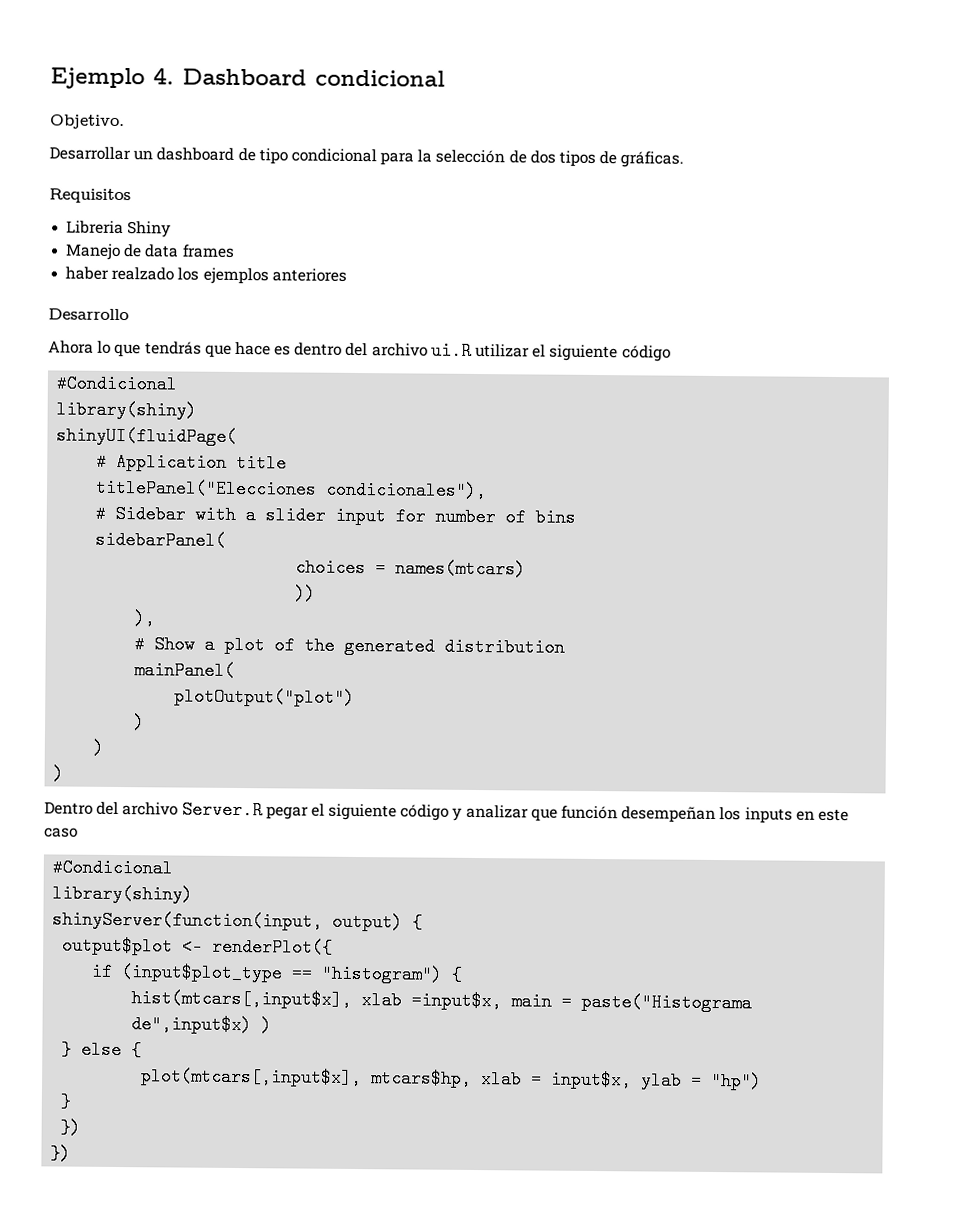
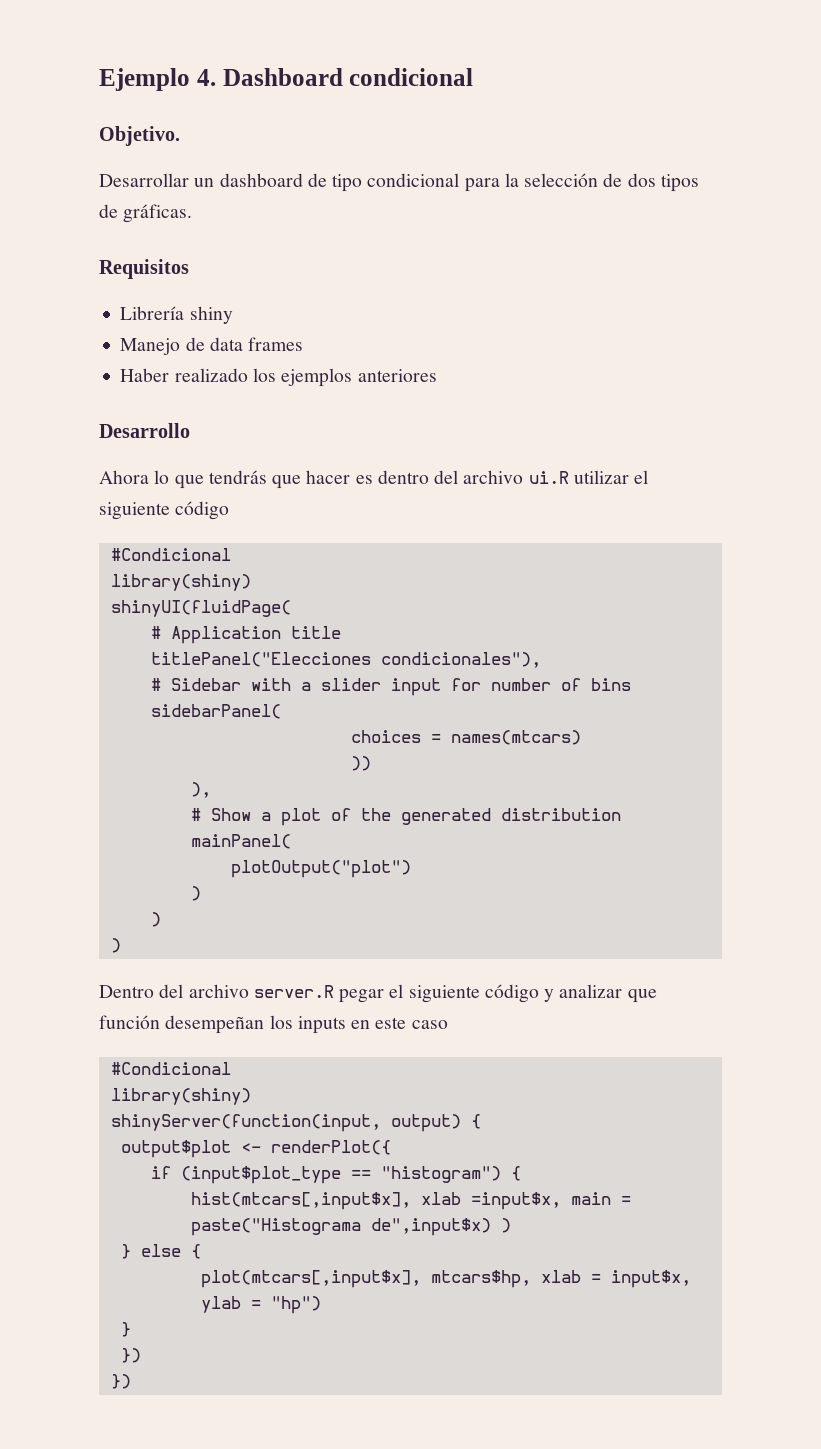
- Libreria Shiny
+ Librería shiny
- haber realzado los ejemplos anteriores
+ Haber realizado los ejemplos anteriores
- Ahora lo que tendrás que hace es dentro del archivo ui.R utilizar el siguiente código
+ Ahora lo que tendrás que hacer es dentro del archivo ui.R utilizar el siguiente código
- Dentro del archivo Server.R pegar el siguiente código y analizar que función desempeñan los inputs en este caso
+ Dentro del archivo server.R pegar el siguiente código y analizar que función desempeñan los inputs en este caso

